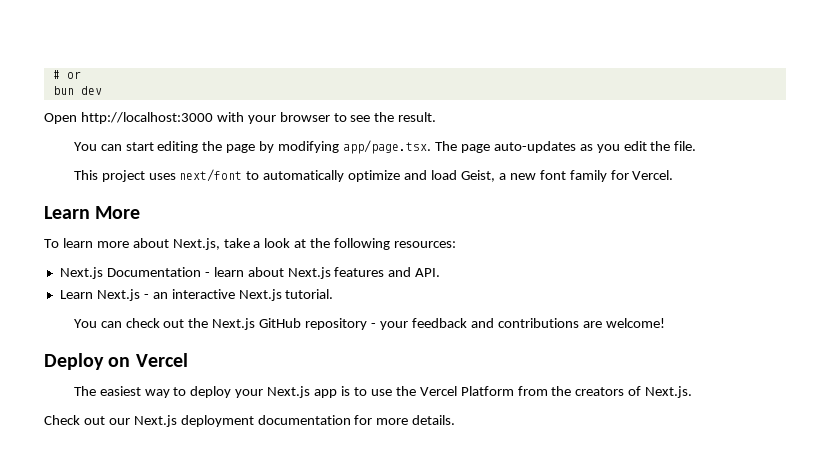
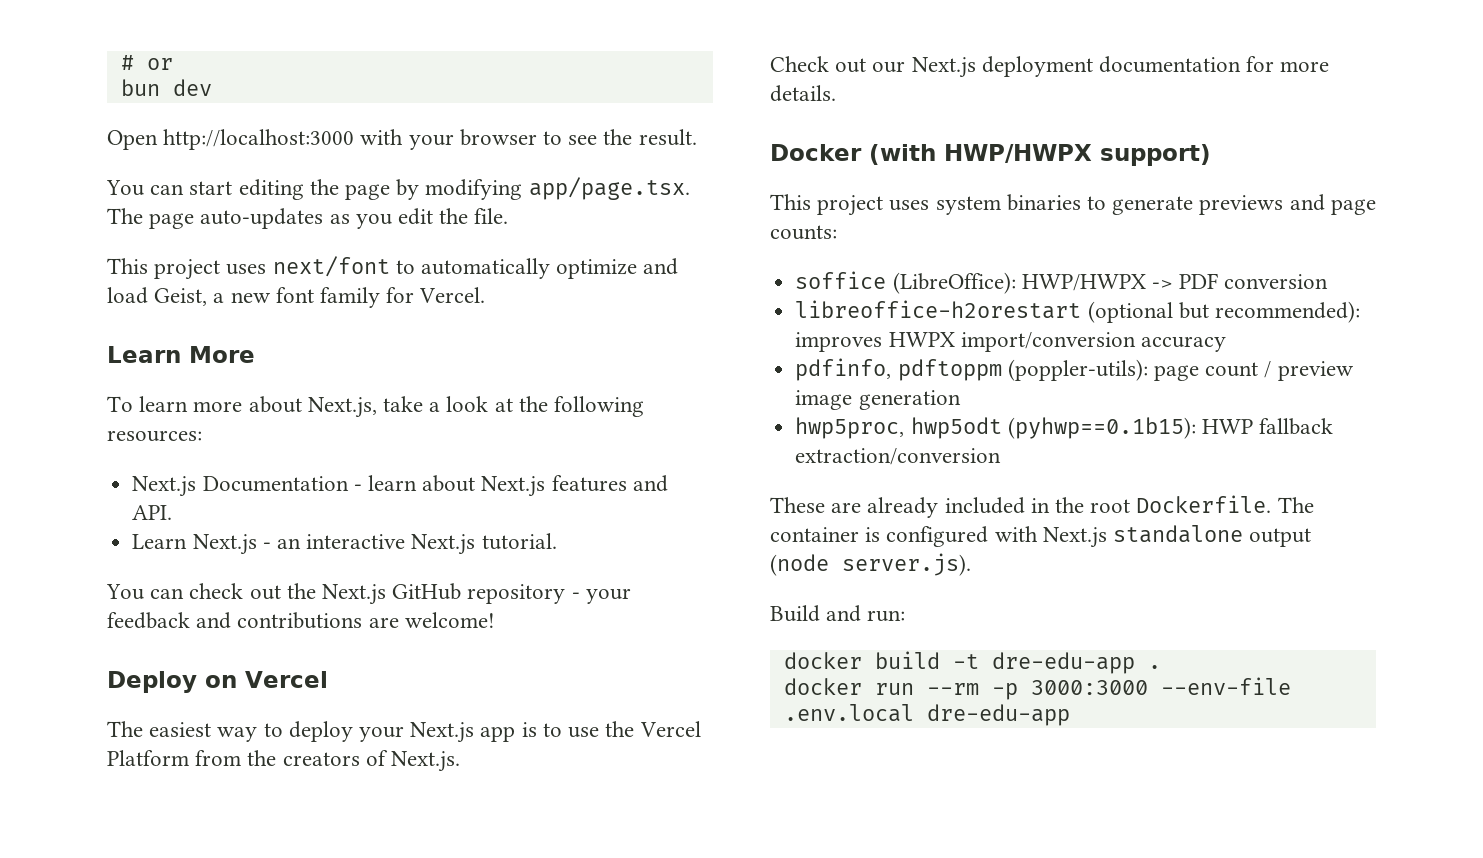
+ Docker (with HWP/HWPX support)
+ This project uses system binaries to generate previews and page counts:
+ soffice (LibreOffice): HWP/HWPX -> PDF conversion
+ libreoffice-h2orestart (optional but recommended): improves HWPX import/conversion accuracy
+ pdfinfo, pdftoppm (poppler-utils): page count / preview image generation
+ hwp5proc, hwp5odt (pyhwp==0.1b15): HWP fallback extraction/conversion
+ These are already included in the root Dockerfile. The container is configured with Next.js standalone output (node server.js).
+ Build and run:
+ docker build -t dre-edu-app .
+ docker run --rm -p 3000:3000 --env-file .env.local dre-edu-app

